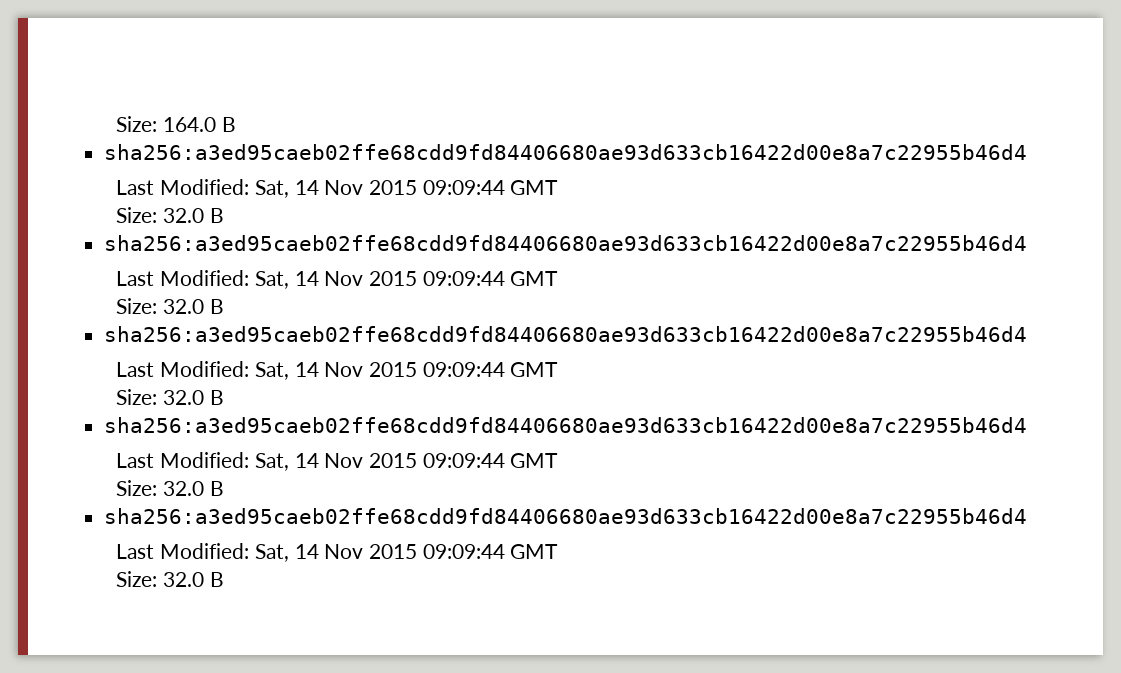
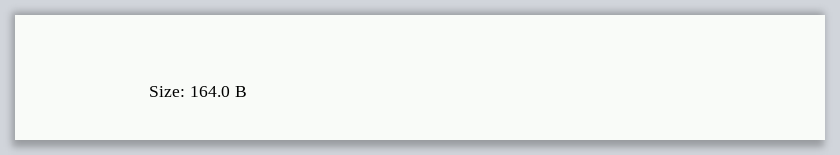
  Size: 164.0 B
- sha256:a3ed95caeb02ffe68cdd9fd84406680ae93d633cb16422d00e8a7c22955b46d4
- Last Modified: Sat, 14 Nov 2015 09:09:44 GMT
- Size: 32.0 B
- sha256:a3ed95caeb02ffe68cdd9fd84406680ae93d633cb16422d00e8a7c22955b46d4
- Last Modified: Sat, 14 Nov 2015 09:09:44 GMT
- Size: 32.0 B
- sha256:a3ed95caeb02ffe68cdd9fd84406680ae93d633cb16422d00e8a7c22955b46d4
- Last Modified: Sat, 14 Nov 2015 09:09:44 GMT
- Size: 32.0 B
- sha256:a3ed95caeb02ffe68cdd9fd84406680ae93d633cb16422d00e8a7c22955b46d4
- Last Modified: Sat, 14 Nov 2015 09:09:44 GMT
- Size: 32.0 B
- sha256:a3ed95caeb02ffe68cdd9fd84406680ae93d633cb16422d00e8a7c22955b46d4
- Last Modified: Sat, 14 Nov 2015 09:09:44 GMT
- Size: 32.0 B

